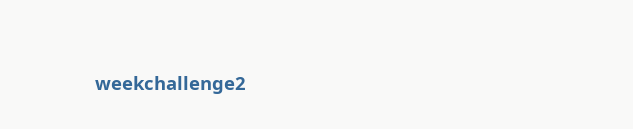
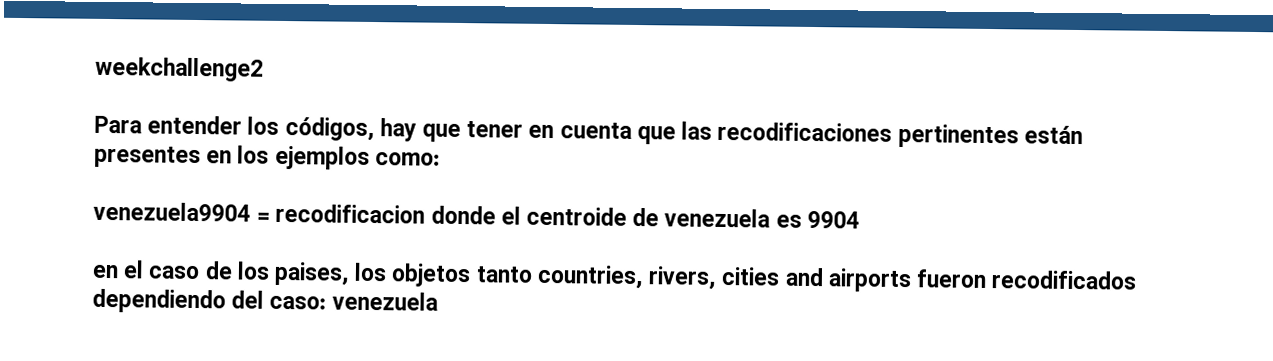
+ Para entender los códigos, hay que tener en cuenta que las recodificaciones pertinentes están presentes en los ejemplos como:
+ venezuela9904 = recodificacion donde el centroide de venezuela es 9904
+ en el caso de los paises, los objetos tanto countries, rivers, cities and airports fueron recodificados dependiendo del caso: venezuela

